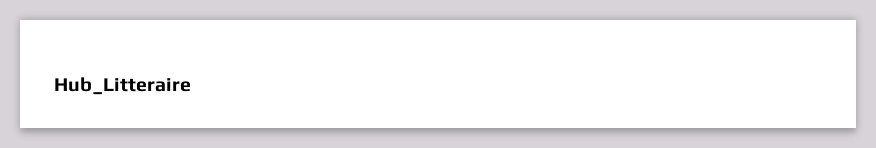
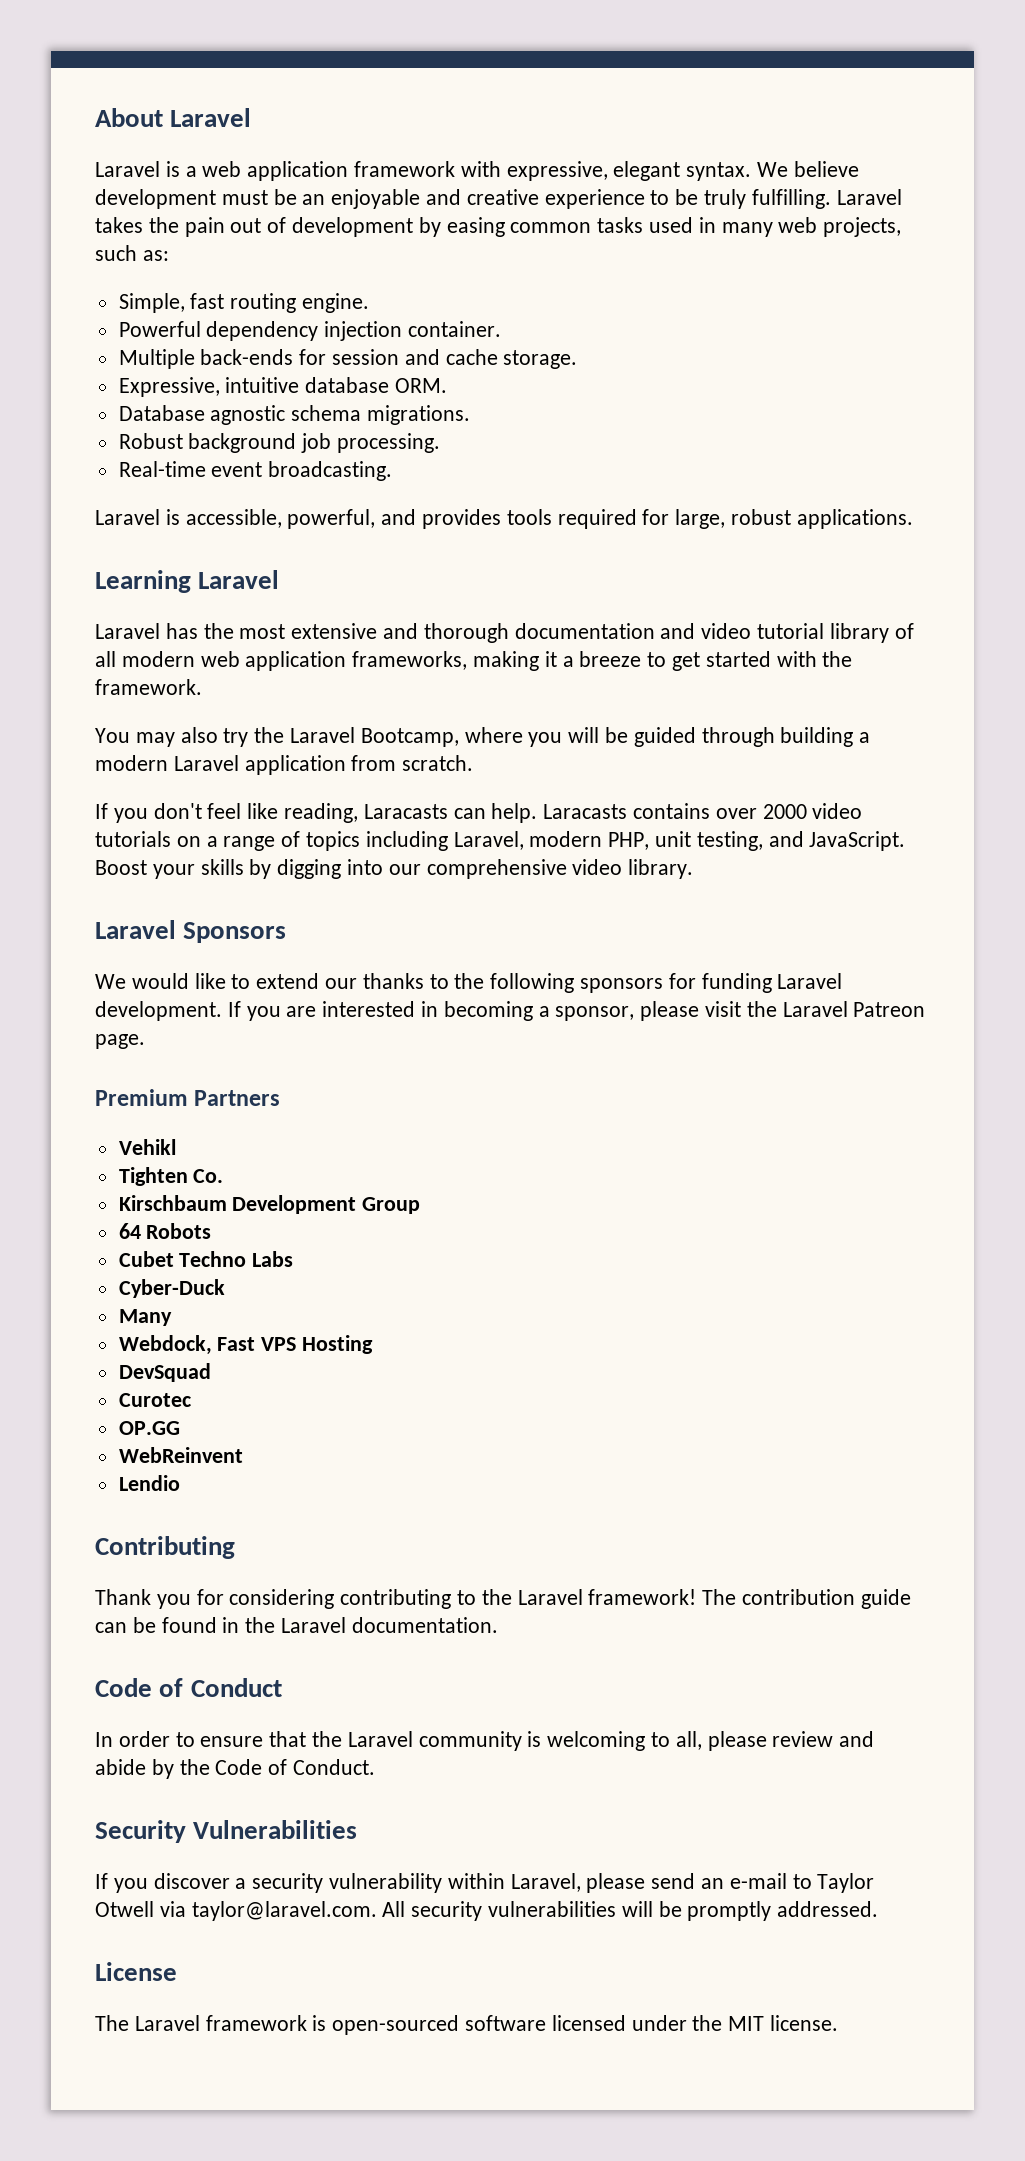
- Hub_Litteraire
+ About Laravel
+ Laravel is a web application framework with expressive, elegant syntax. We believe development must be an enjoyable and creative experience to be truly fulfilling. Laravel takes the pain out of development by easing common tasks used in many web projects, such as:
+ Simple, fast routing engine.
+ Powerful dependency injection container.
+ Multiple back-ends for session and cache storage.
+ Expressive, intuitive database ORM.
+ Database agnostic schema migrations.
+ Robust background job processing.
+ Real-time event broadcasting.
+ Laravel is accessible, powerful, and provides tools required for large, robust applications.
+ Learning Laravel
+ Laravel has the most extensive and thorough documentation and video tutorial library of all modern web application frameworks, making it a breeze to get started with the framework.
+ You may also try the Laravel Bootcamp, where you will be guided through building a modern Laravel application from scratch.
+ If you don't feel like reading, Laracasts can help. Laracasts contains over 2000 video tutorials on a range of topics including Laravel, modern PHP, unit testing, and JavaScript. Boost your skills by digging into our comprehensive video library.
+ Laravel Sponsors
+ We would like to extend our thanks to the following sponsors for funding Laravel development. If you are interested in becoming a sponsor, please visit the Laravel Patreon page.
+ Premium Partners
+ Vehikl
+ Tighten Co.
+ Kirschbaum Development Group
+ 64 Robots
+ Cubet Techno Labs
+ Cyber-Duck
+ Many
+ Webdock, Fast VPS Hosting
+ DevSquad
+ Curotec
+ OP.GG
+ WebReinvent
+ Lendio
+ Contributing
+ Thank you for considering contributing to the Laravel framework! The contribution guide can be found in the Laravel documentation.
+ Code of Conduct
+ In order to ensure that the Laravel community is welcoming to all, please review and abide by the Code of Conduct.
+ Security Vulnerabilities
+ If you discover a security vulnerability within Laravel, please send an e-mail to Taylor Otwell via taylor@laravel.com. All security vulnerabilities will be promptly addressed.
+ License
+ The Laravel framework is open-sourced software licensed under the MIT license.

